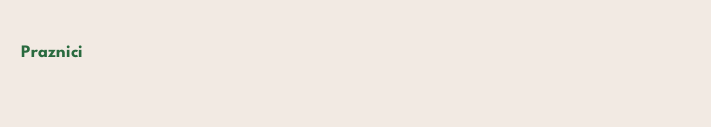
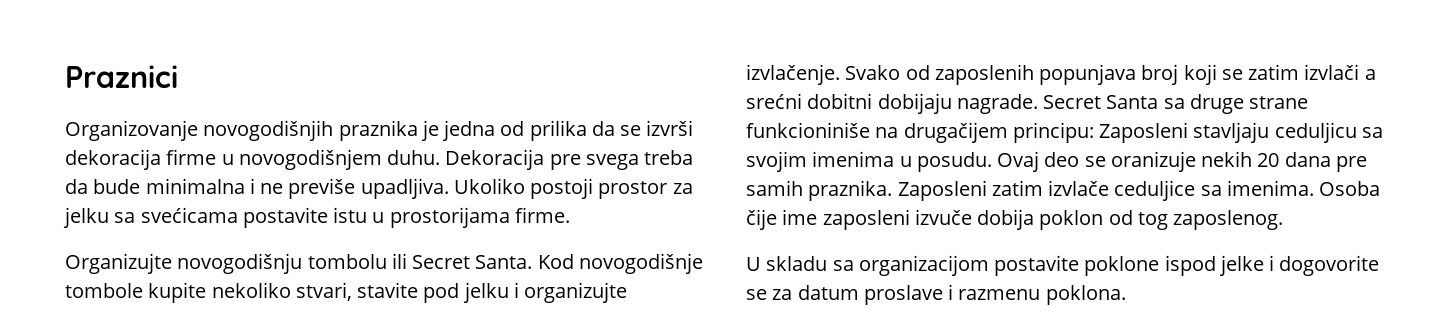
+ Organizovanje novogodišnjih praznika je jedna od prilika da se izvrši dekoracija firme u novogodišnjem duhu. Dekoracija pre svega treba da bude minimalna i ne previše upadljiva. Ukoliko postoji prostor za jelku sa svećicama postavite istu u prostorijama firme.
+ Organizujte novogodišnju tombolu ili Secret Santa. Kod novogodišnje tombole kupite nekoliko stvari, stavite pod jelku i organizujte izvlačenje. Svako od zaposlenih popunjava broj koji se zatim izvlači a srećni dobitni dobijaju nagrade. Secret Santa sa druge strane funkcioniniše na drugačijem principu: Zaposleni stavljaju ceduljicu sa svojim imenima u posudu. Ovaj deo se oranizuje nekih 20 dana pre samih praznika. Zaposleni zatim izvlače ceduljice sa imenima. Osoba čije ime zaposleni izvuče dobija poklon od tog zaposlenog.
+ U skladu sa organizacijom postavite poklone ispod jelke i dogovorite se za datum proslave i razmenu poklona.

